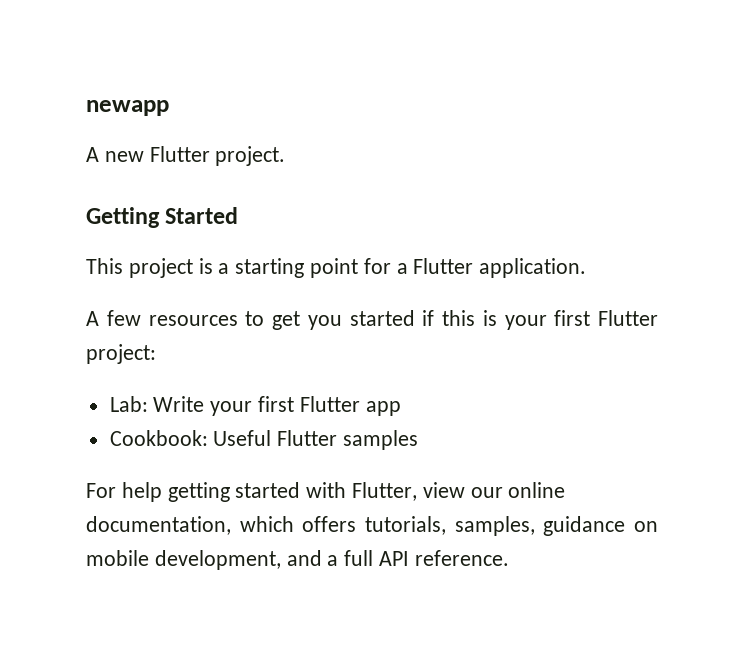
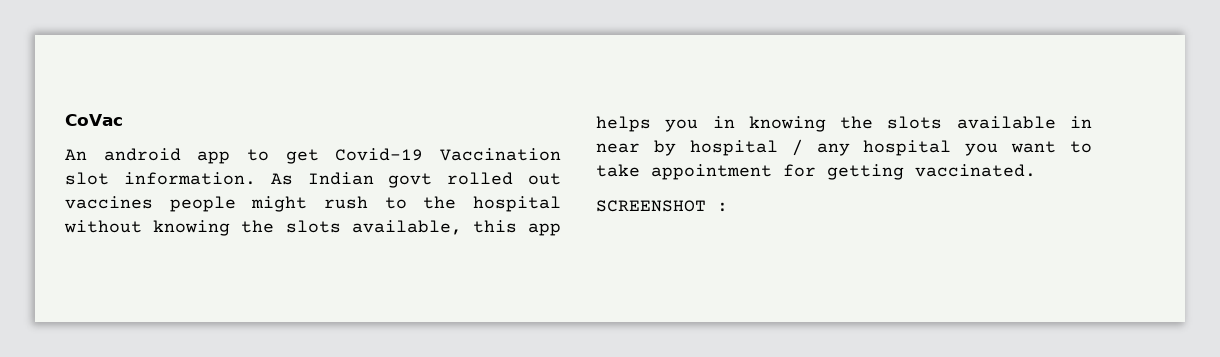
- newapp
- A new Flutter project.
- Getting Started
- This project is a starting point for a Flutter application.
- A few resources to get you started if this is your first Flutter project:
- Lab: Write your first Flutter app
- Cookbook: Useful Flutter samples
- For help getting started with Flutter, view our online documentation, which offers tutorials, samples, guidance on mobile development, and a full API reference.
+ CoVac
+ An android app to get Covid-19 Vaccination slot information. As Indian govt rolled out vaccines people might rush to the hospital without knowing the slots available, this app helps you in knowing the slots available in near by hospital / any hospital you want to take appointment for getting vaccinated.
+ SCREENSHOT :

